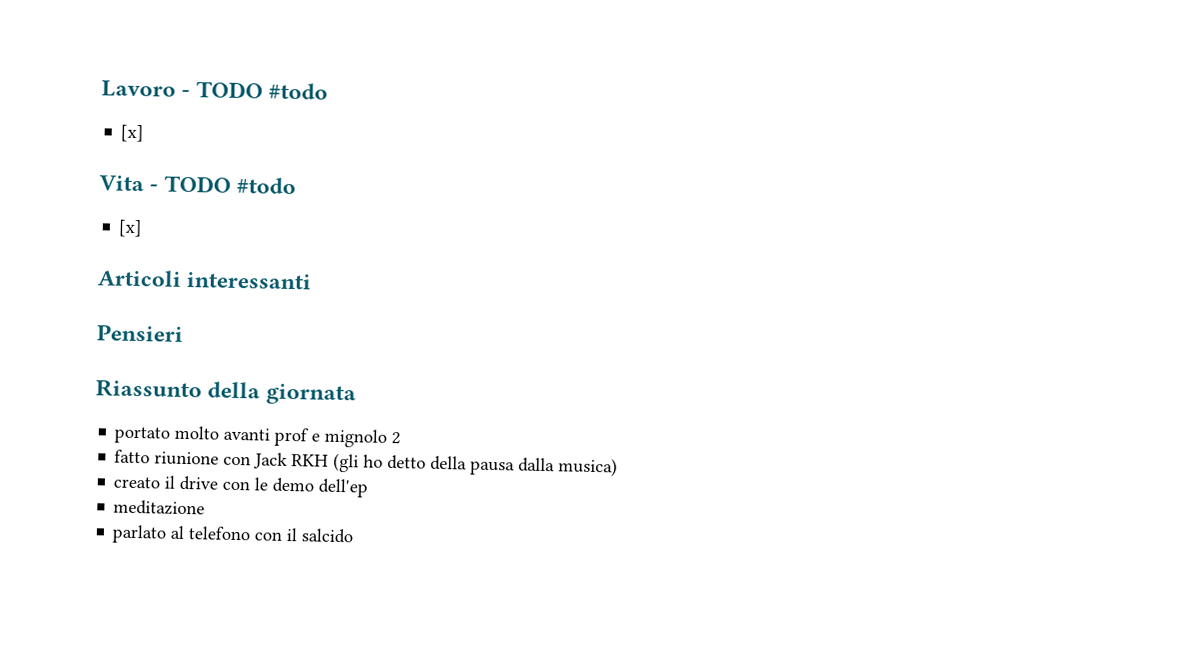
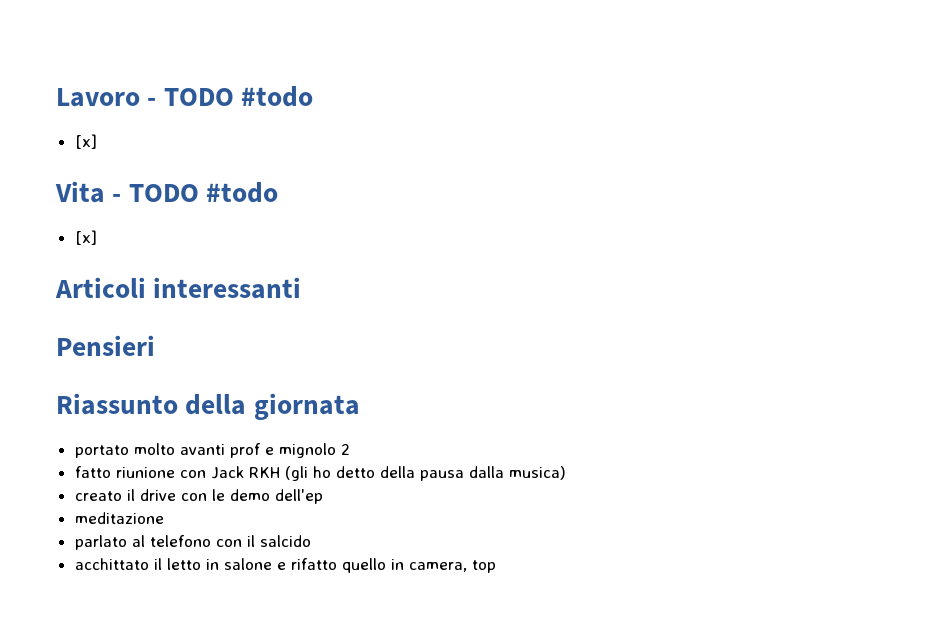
+ acchittato il letto in salone e rifatto quello in camera, top

